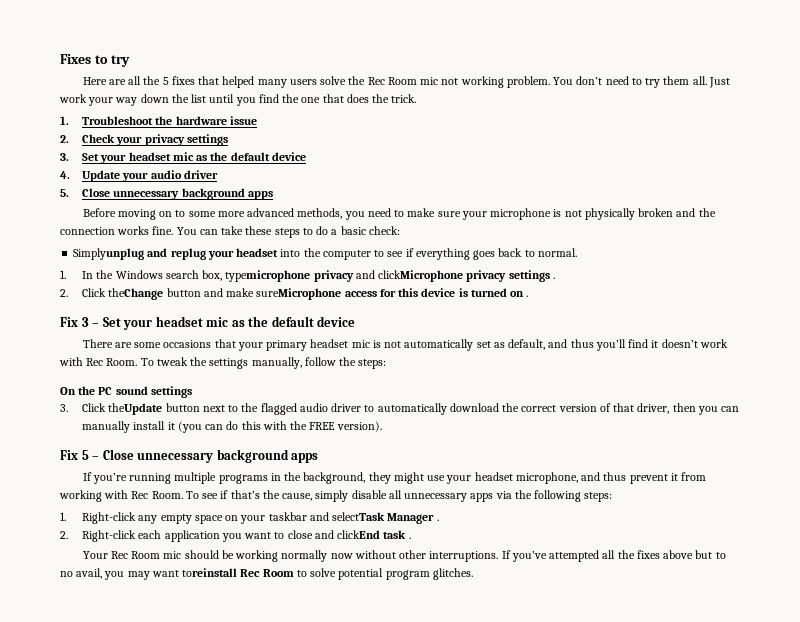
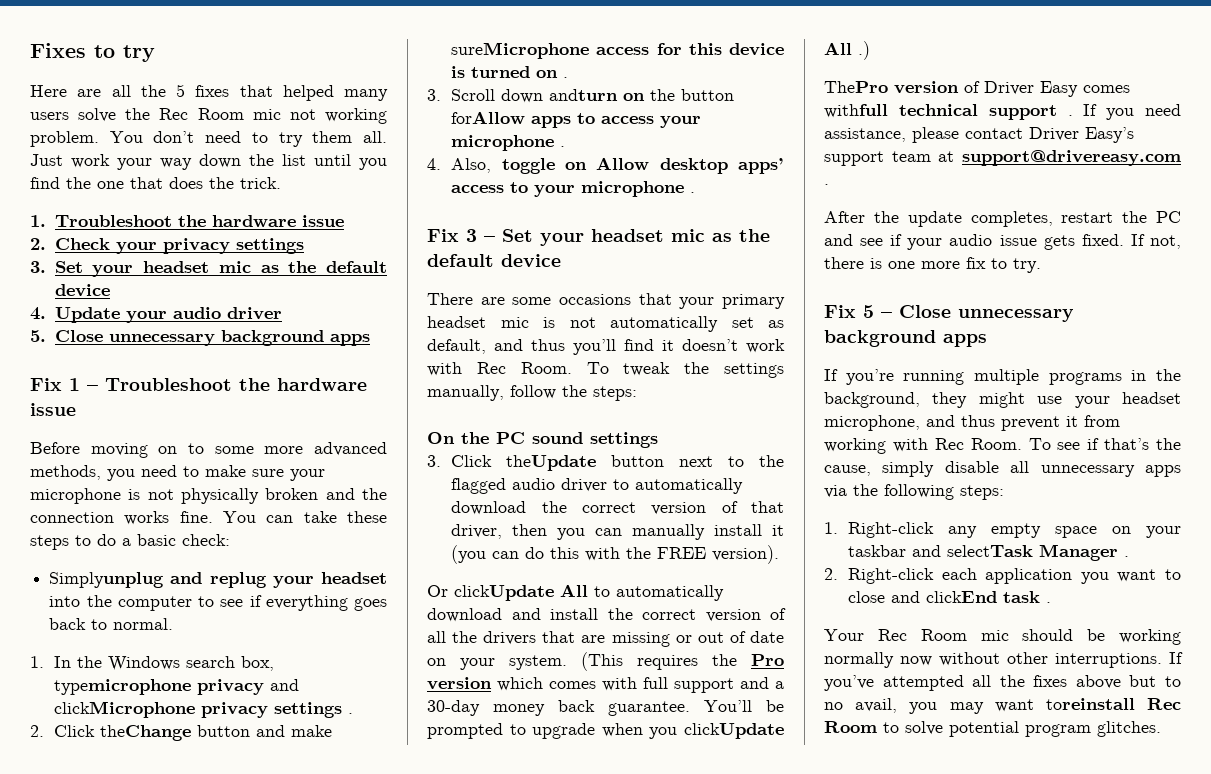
+ Fix 1 – Troubleshoot the hardware issue
+ 3. Scroll down andturn on the button forAllow apps to access your microphone .
+ 4. Also, toggle on Allow desktop apps’ access to your microphone .
+ Or clickUpdate All to automatically download and install the correct version of all the drivers that are missing or out of date on your system. (This requires the Pro version which comes with full support and a 30-day money back guarantee. You’ll be prompted to upgrade when you clickUpdate All .)
+ ThePro version of Driver Easy comes withfull technical support . If you need assistance, please contact Driver Easy’s support team at support@drivereasy.com .
+ After the update completes, restart the PC and see if your audio issue gets fixed. If not, there is one more fix to try.

